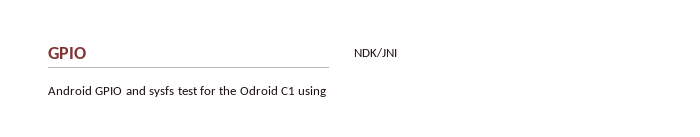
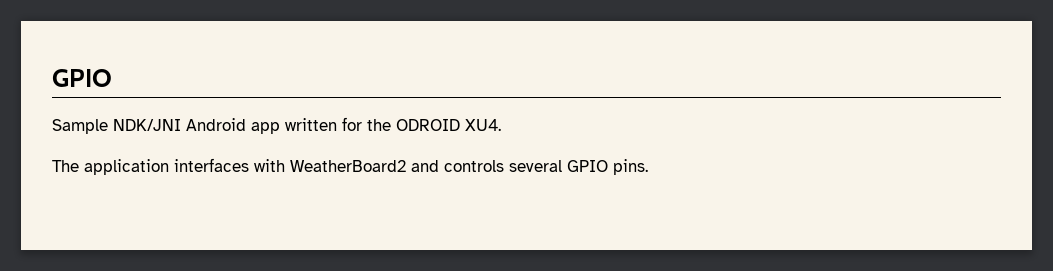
- Android GPIO and sysfs test for the Odroid C1 using NDK/JNI
+ Sample NDK/JNI Android app written for the ODROID XU4.
+ The application interfaces with WeatherBoard2 and controls several GPIO pins.

